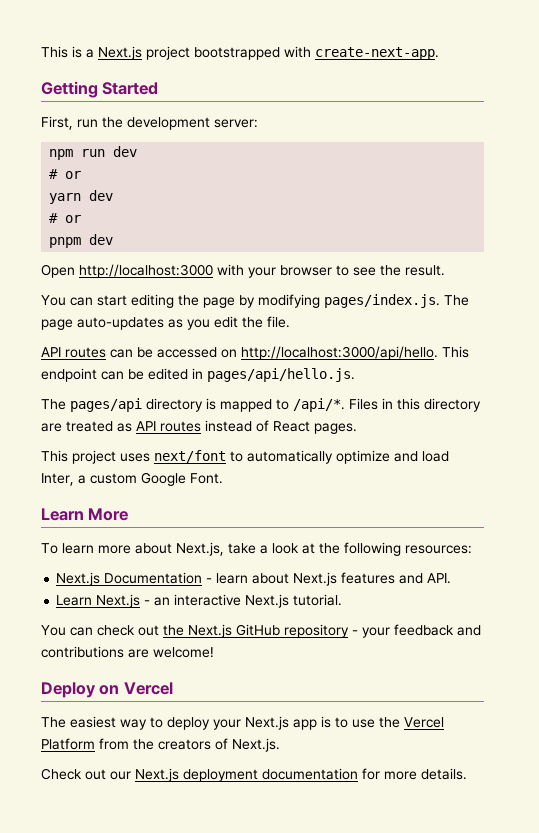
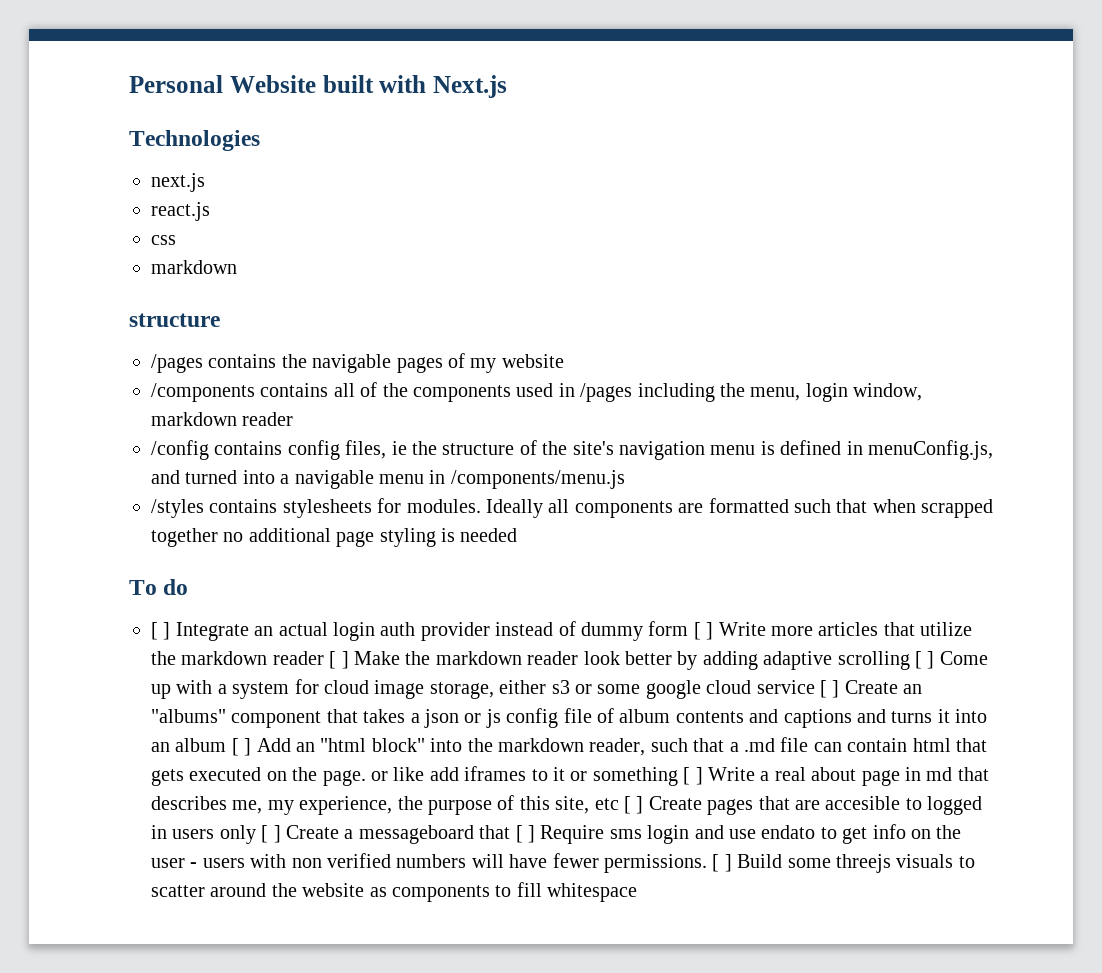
- This is a Next.js project bootstrapped with create-next-app.
- Getting Started
- First, run the development server:
- npm run dev
- # or
- yarn dev
- # or
- pnpm dev
- Open http://localhost:3000 with your browser to see the result.
- You can start editing the page by modifying pages/index.js. The page auto-updates as you edit the file.
- API routes can be accessed on http://localhost:3000/api/hello. This endpoint can be edited in pages/api/hello.js.
- The pages/api directory is mapped to /api/*. Files in this directory are treated as API routes instead of React pages.
- This project uses next/font to automatically optimize and load Inter, a custom Google Font.
- Learn More
- To learn more about Next.js, take a look at the following resources:
- Next.js Documentation - learn about Next.js features and API.
- Learn Next.js - an interactive Next.js tutorial.
- You can check out the Next.js GitHub repository - your feedback and contributions are welcome!
- Deploy on Vercel
- The easiest way to deploy your Next.js app is to use the Vercel Platform from the creators of Next.js.
- Check out our Next.js deployment documentation for more details.
+ Personal Website built with Next.js
+ Technologies
+ next.js
+ react.js
+ css
+ markdown
+ structure
+ /pages contains the navigable pages of my website
+ /components contains all of the components used in /pages including the menu, login window, markdown reader
+ /config contains config files, ie the structure of the site's navigation menu is defined in menuConfig.js, and turned into a navigable menu in /components/menu.js
+ /styles contains stylesheets for modules. Ideally all components are formatted such that when scrapped together no additional page styling is needed
+ To do
+ [ ] Integrate an actual login auth provider instead of dummy form [ ] Write more articles that utilize the markdown reader [ ] Make the markdown reader look better by adding adaptive scrolling [ ] Come up with a system for cloud image storage, either s3 or some google cloud service [ ] Create an "albums" component that takes a json or js config file of album contents and captions and turns it into an album [ ] Add an "html block" into the markdown reader, such that a .md file can contain html that gets executed on the page. or like add iframes to it or something [ ] Write a real about page in md that describes me, my experience, the purpose of this site, etc [ ] Create pages that are accesible to logged in users only [ ] Create a messageboard that [ ] Require sms login and use endato to get info on the user - users with non verified numbers will have fewer permissions. [ ] Build some threejs visuals to scatter around the website as components to fill whitespace

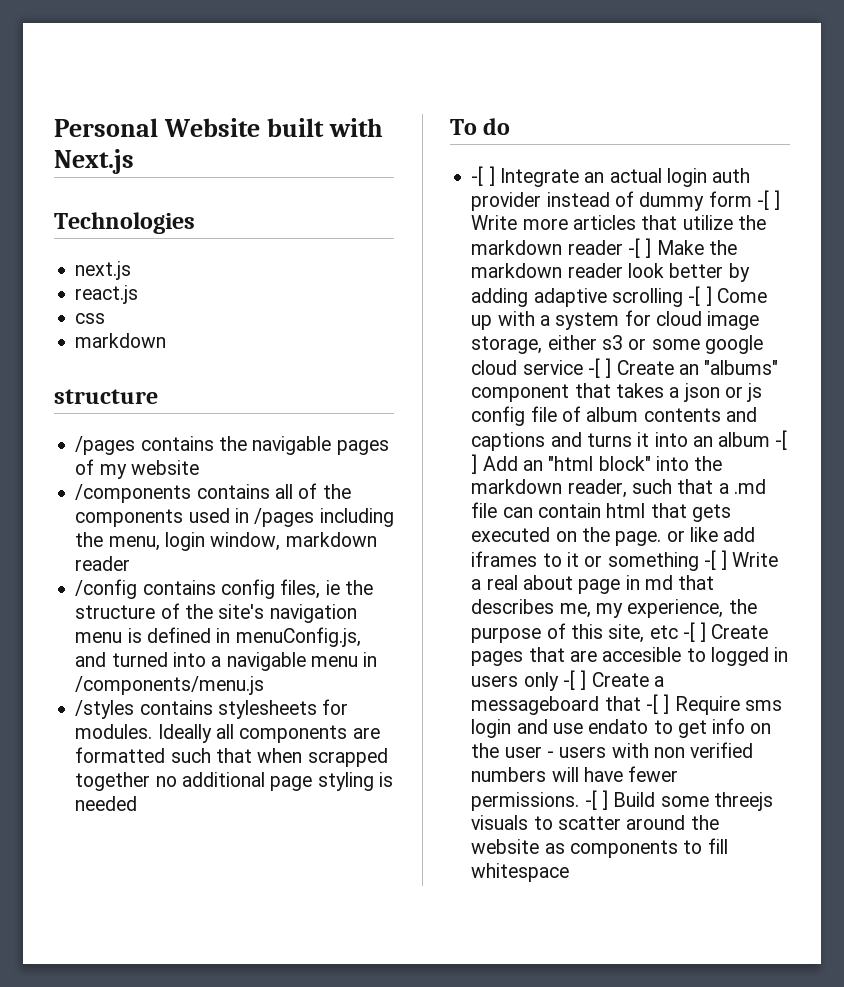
- [ ] Integrate an actual login auth provider instead of dummy form [ ] Write more articles that utilize the markdown reader [ ] Make the markdown reader look better by adding adaptive scrolling [ ] Come up with a system for cloud image storage, either s3 or some google cloud service [ ] Create an "albums" component that takes a json or js config file of album contents and captions and turns it into an album [ ] Add an "html block" into the markdown reader, such that a .md file can contain html that gets executed on the page. or like add iframes to it or something [ ] Write a real about page in md that describes me, my experience, the purpose of this site, etc [ ] Create pages that are accesible to logged in users only [ ] Create a messageboard that [ ] Require sms login and use endato to get info on the user - users with non verified numbers will have fewer permissions.
+ -[ ] Integrate an actual login auth provider instead of dummy form -[ ] Write more articles that utilize the markdown reader -[ ] Make the markdown reader look better by adding adaptive scrolling -[ ] Come up with a system for cloud image storage, either s3 or some google cloud service -[ ] Create an "albums" component that takes a json or js config file of album contents and captions and turns it into an album -[ ] Add an "html block" into the markdown reader, such that a .md file can contain html that gets executed on the page. or like add iframes to it or something -[ ] Write a real about page in md that describes me, my experience, the purpose of this site, etc -[ ] Create pages that are accesible to logged in users only -[ ] Create a messageboard that -[ ] Require sms login and use endato to get info on the user - users with non verified numbers will have fewer permissions.
- [ ] Build some threejs visuals to scatter around the website as components to fill whitespace
+ -[ ] Build some threejs visuals to scatter around the website as components to fill whitespace

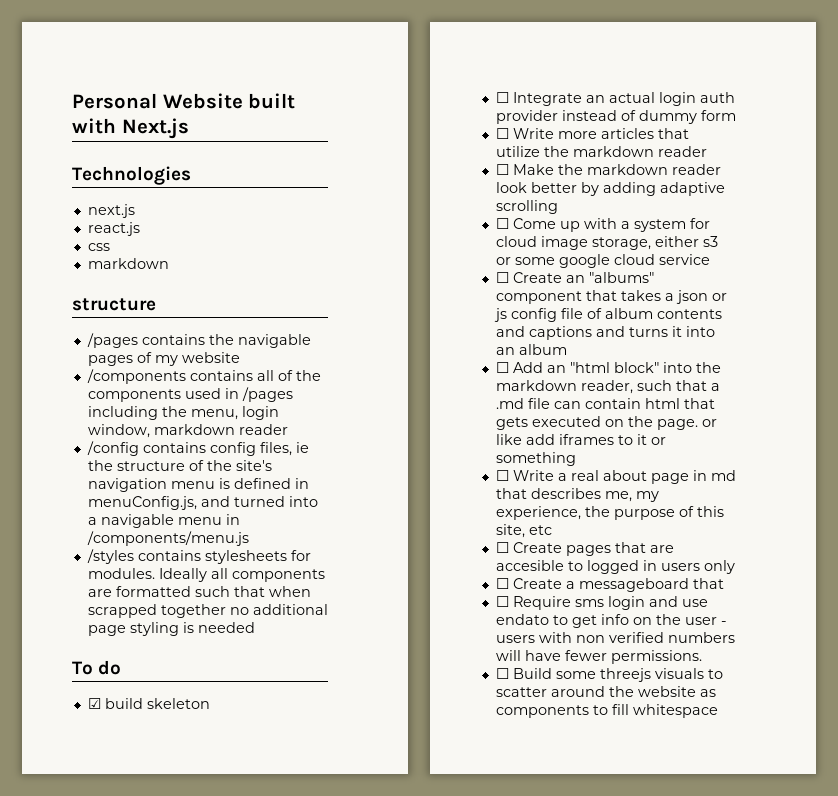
- -[ ] Integrate an actual login auth provider instead of dummy form -[ ] Write more articles that utilize the markdown reader -[ ] Make the markdown reader look better by adding adaptive scrolling -[ ] Come up with a system for cloud image storage, either s3 or some google cloud service -[ ] Create an "albums" component that takes a json or js config file of album contents and captions and turns it into an album -[ ] Add an "html block" into the markdown reader, such that a .md file can contain html that gets executed on the page. or like add iframes to it or something -[ ] Write a real about page in md that describes me, my experience, the purpose of this site, etc -[ ] Create pages that are accesible to logged in users only -[ ] Create a messageboard that -[ ] Require sms login and use endato to get info on the user - users with non verified numbers will have fewer permissions. -[ ] Build some threejs visuals to scatter around the website as components to fill whitespace
+ ☑ build skeleton
+ ☐ Integrate an actual login auth provider instead of dummy form
+ ☐ Write more articles that utilize the markdown reader
+ ☐ Make the markdown reader look better by adding adaptive scrolling
+ ☐ Come up with a system for cloud image storage, either s3 or some google cloud service
+ ☐ Create an "albums" component that takes a json or js config file of album contents and captions and turns it into an album
+ ☐ Add an "html block" into the markdown reader, such that a .md file can contain html that gets executed on the page. or like add iframes to it or something
+ ☐ Write a real about page in md that describes me, my experience, the purpose of this site, etc
+ ☐ Create pages that are accesible to logged in users only
+ ☐ Create a messageboard that
+ ☐ Require sms login and use endato to get info on the user - users with non verified numbers will have fewer permissions.
+ ☐ Build some threejs visuals to scatter around the website as components to fill whitespace

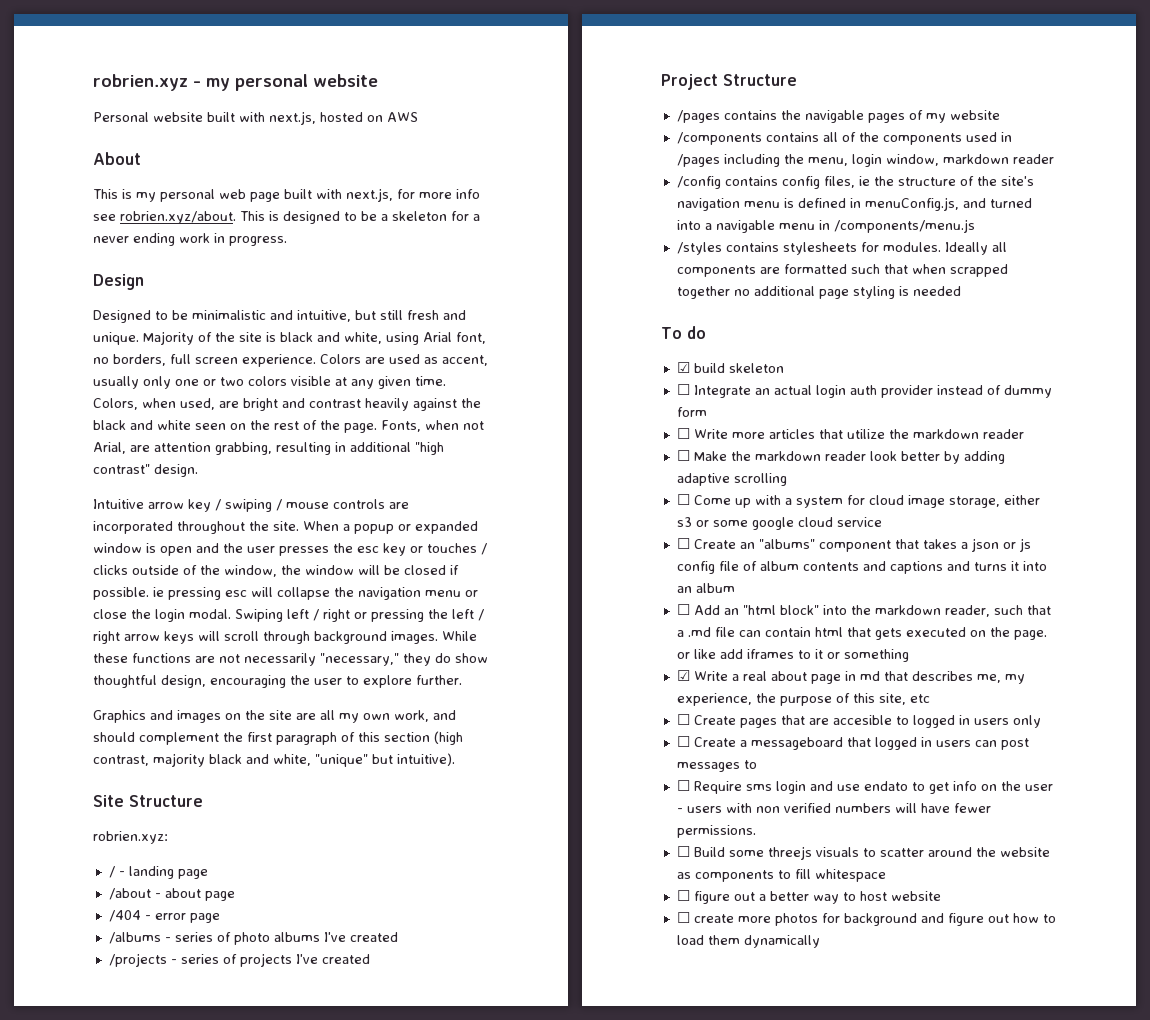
- Personal Website built with Next.js
- Technologies
- next.js
- react.js
- css
- markdown
- structure
+ robrien.xyz - my personal website
+ Personal website built with next.js, hosted on AWS
+ About
+ This is my personal web page built with next.js, for more info see robrien.xyz/about. This is designed to be a skeleton for a never ending work in progress.
+ Design
+ Designed to be minimalistic and intuitive, but still fresh and unique. Majority of the site is black and white, using Arial font, no borders, full screen experience. Colors are used as accent, usually only one or two colors visible at any given time. Colors, when used, are bright and contrast heavily against the black and white seen on the rest of the page. Fonts, when not Arial, are attention grabbing, resulting in additional "high contrast" design.
+ Intuitive arrow key / swiping / mouse controls are incorporated throughout the site. When a popup or expanded window is open and the user presses the esc key or touches / clicks outside of the window, the window will be closed if possible. ie pressing esc will collapse the navigation menu or close the login modal. Swiping left / right or pressing the left / right arrow keys will scroll through background images. While these functions are not necessarily "necessary," they do show thoughtful design, encouraging the user to explore further.
+ Graphics and images on the site are all my own work, and should complement the first paragraph of this section (high contrast, majority black and white, "unique" but intuitive).
+ Site Structure
+ robrien.xyz:
+ / - landing page
+ /about - about page
+ /404 - error page
+ /albums - series of photo albums I've created
+ /projects - series of projects I've created
+ Project Structure
- ☐ Write a real about page in md that describes me, my experience, the purpose of this site, etc
+ ☑ Write a real about page in md that describes me, my experience, the purpose of this site, etc
- ☐ Create a messageboard that
+ ☐ Create a messageboard that logged in users can post messages to
+ ☐ figure out a better way to host website
+ ☐ create more photos for background and figure out how to load them dynamically

